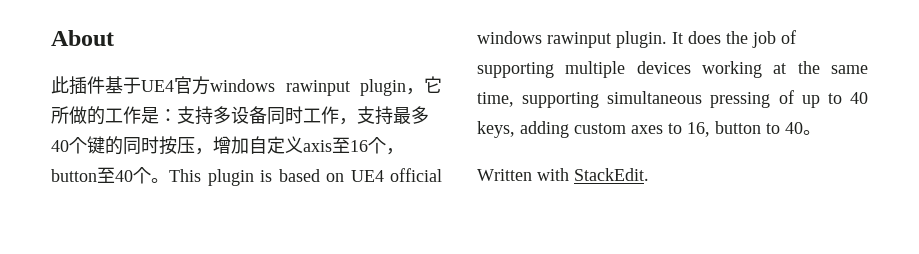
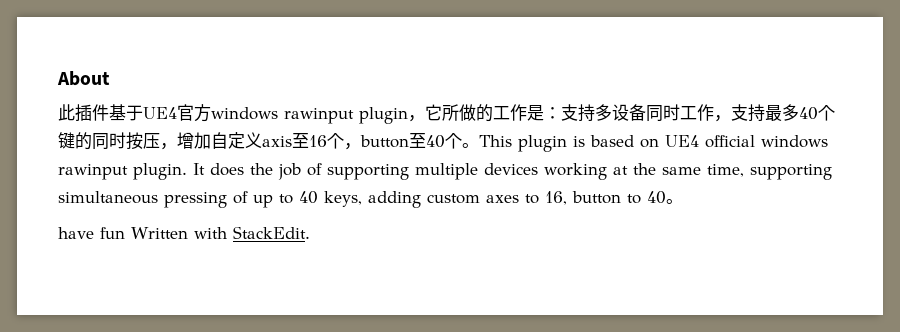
- Written with StackEdit.
+ have fun Written with StackEdit.

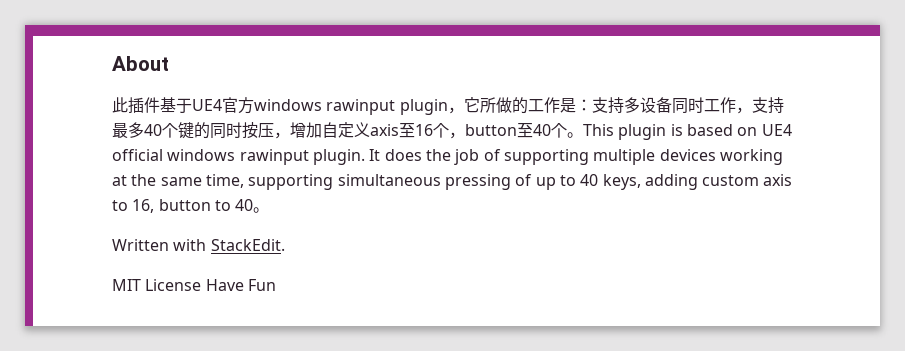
- It does the job of supporting multiple devices working at the same time, supporting simultaneous pressing of up to 40 keys, adding custom axes to 16, button to 40。
+ It does the job of supporting multiple devices working at the same time, supporting simultaneous pressing of up to 40 keys, adding custom axis to 16, button to 40。
- have fun Written with StackEdit.
+ Written with StackEdit.
+ MIT License Have Fun

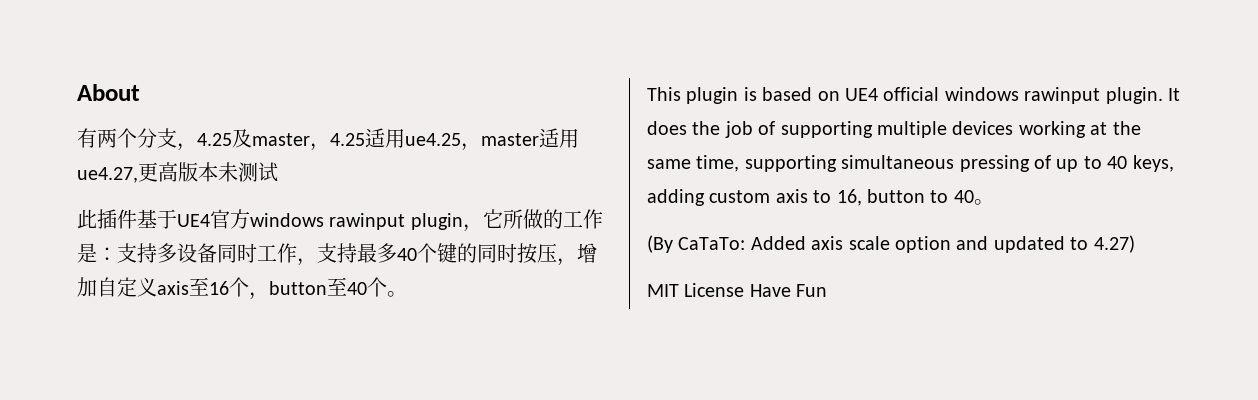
+ 有两个分支，4.25及master，4.25适用ue4.25，master适用ue4.27,更高版本未测试
- 此插件基于UE4官方windows rawinput plugin，它所做的工作是：支持多设备同时工作，支持最多40个键的同时按压，增加自定义axis至16个，button至40个。This plugin is based on UE4 official windows rawinput plugin.
+ 此插件基于UE4官方windows rawinput plugin，它所做的工作是：支持多设备同时工作，支持最多40个键的同时按压，增加自定义axis至16个，button至40个。
+ This plugin is based on UE4 official windows rawinput plugin.
- Written with StackEdit.
+ (By CaTaTo: Added axis scale option and updated to 4.27)

